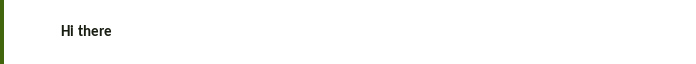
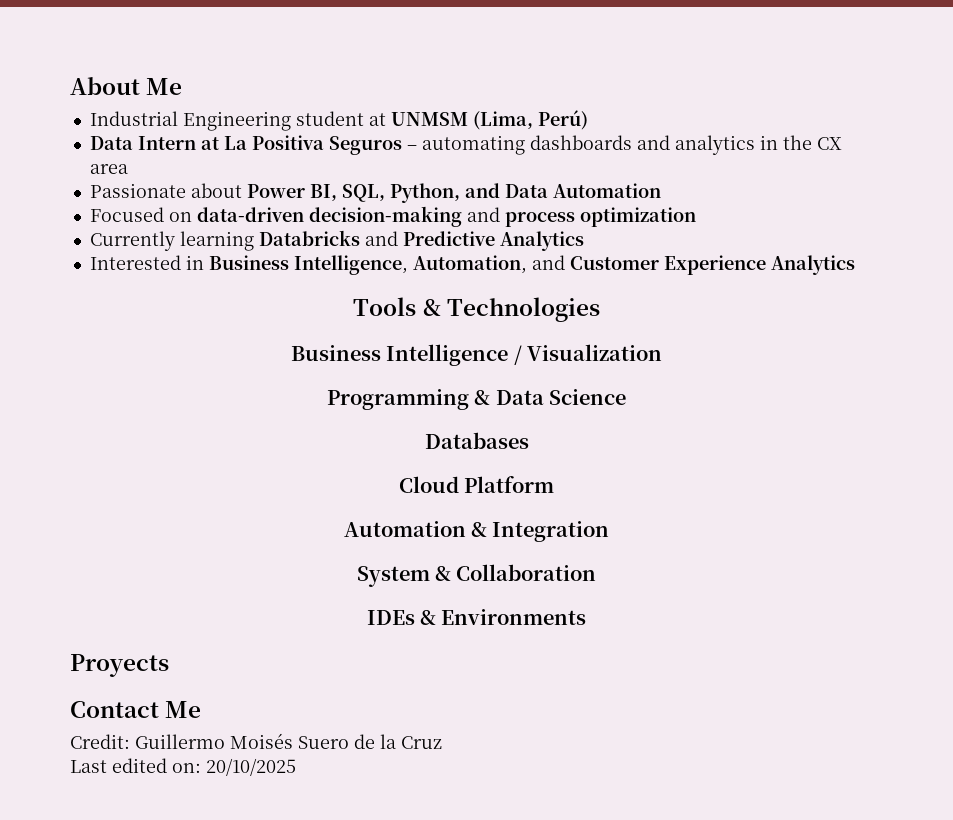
- Hi there
+ About Me
+ Industrial Engineering student at UNMSM (Lima, Perú)
+ Data Intern at La Positiva Seguros – automating dashboards and analytics in the CX area
+ Passionate about Power BI, SQL, Python, and Data Automation
+ Focused on data-driven decision-making and process optimization
+ Currently learning Databricks and Predictive Analytics
+ Interested in Business Intelligence, Automation, and Customer Experience Analytics
+ Tools & Technologies
+ Business Intelligence / Visualization
+ Programming & Data Science
+ Databases
+ Cloud Platform
+ Automation & Integration
+ System & Collaboration
+ IDEs & Environments
+ Proyects
+ Contact Me
+ Credit: Guillermo Moisés Suero de la Cruz
+ Last edited on: 20/10/2025

